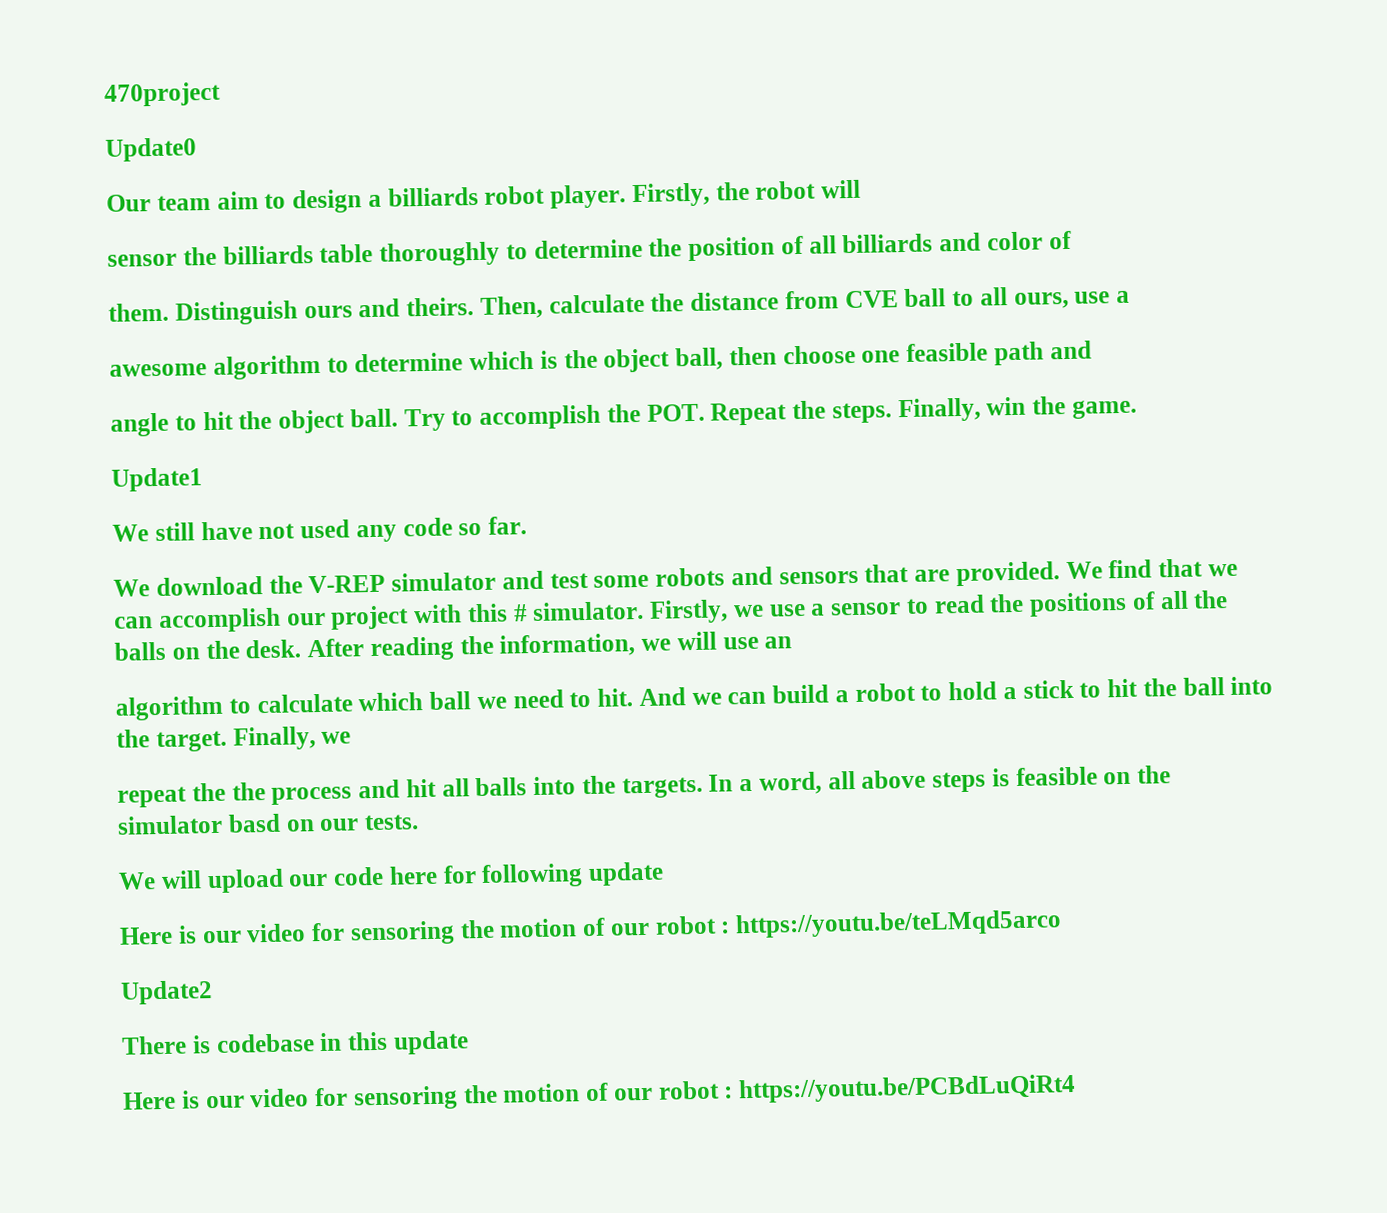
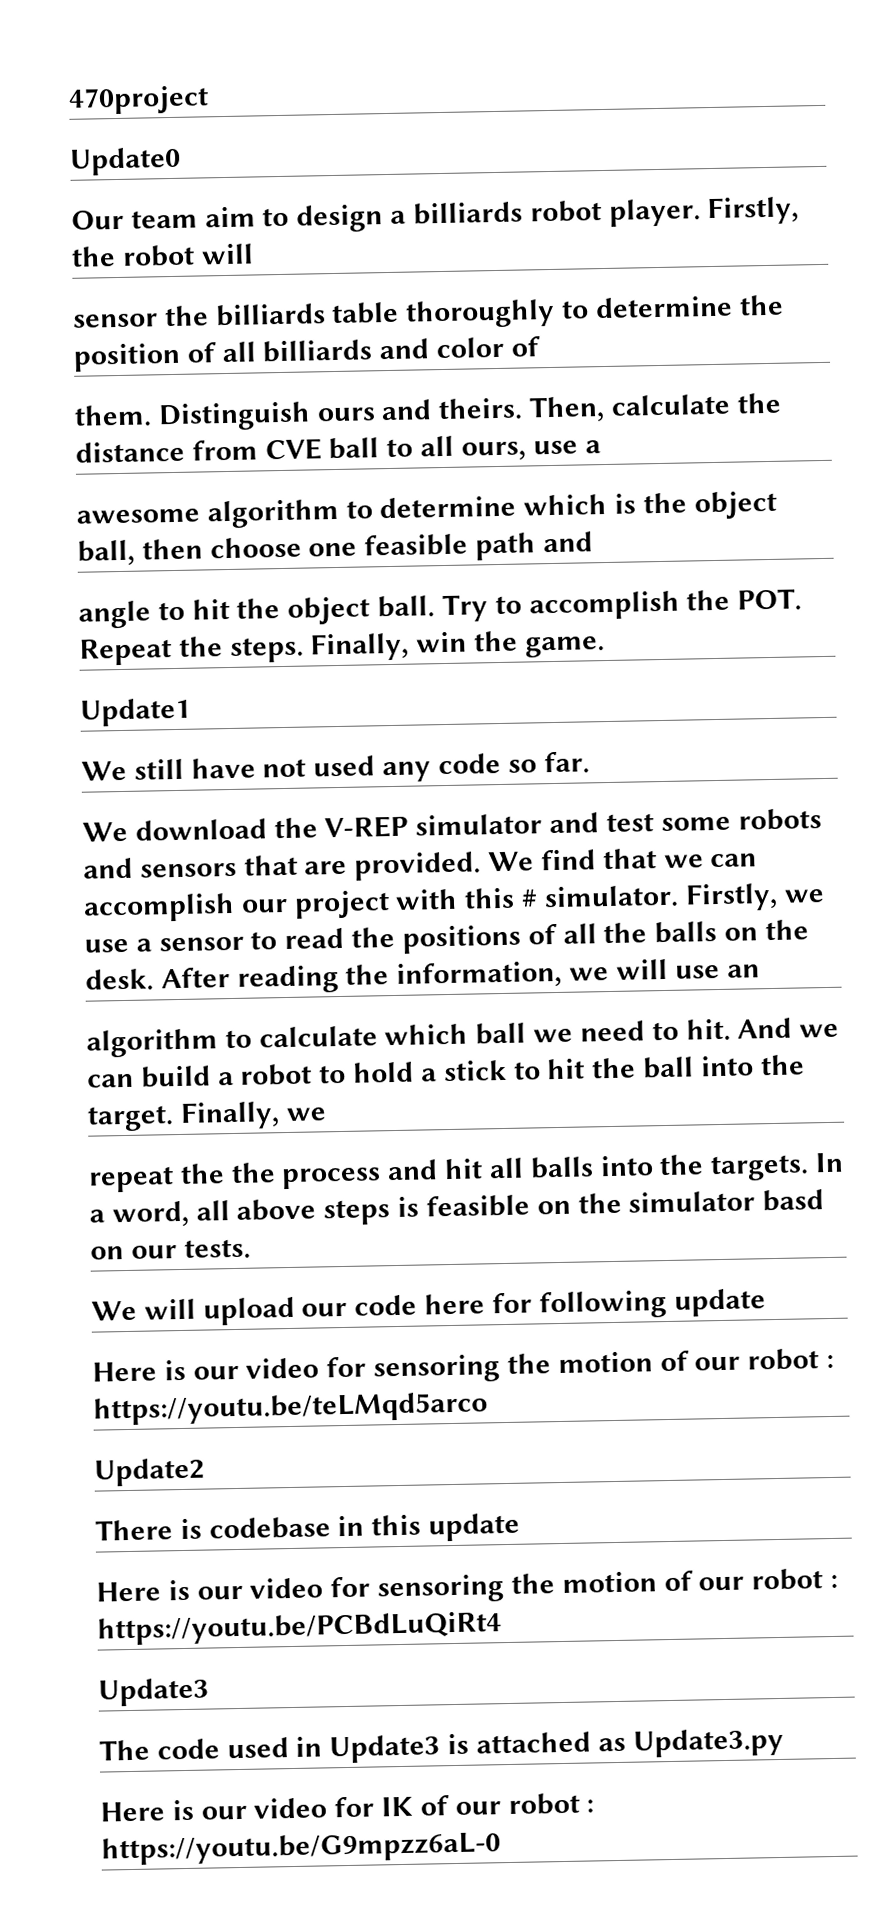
  Here is our video for sensoring the motion of our robot : https://youtu.be/PCBdLuQiRt4
+ Update3
+ The code used in Update3 is attached as Update3.py
+ Here is our video for IK of our robot : https://youtu.be/G9mpzz6aL-0

